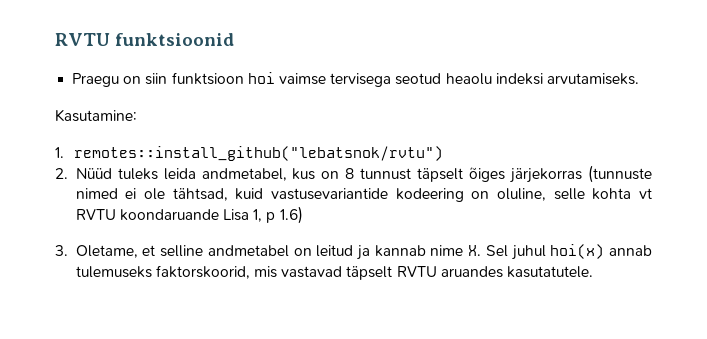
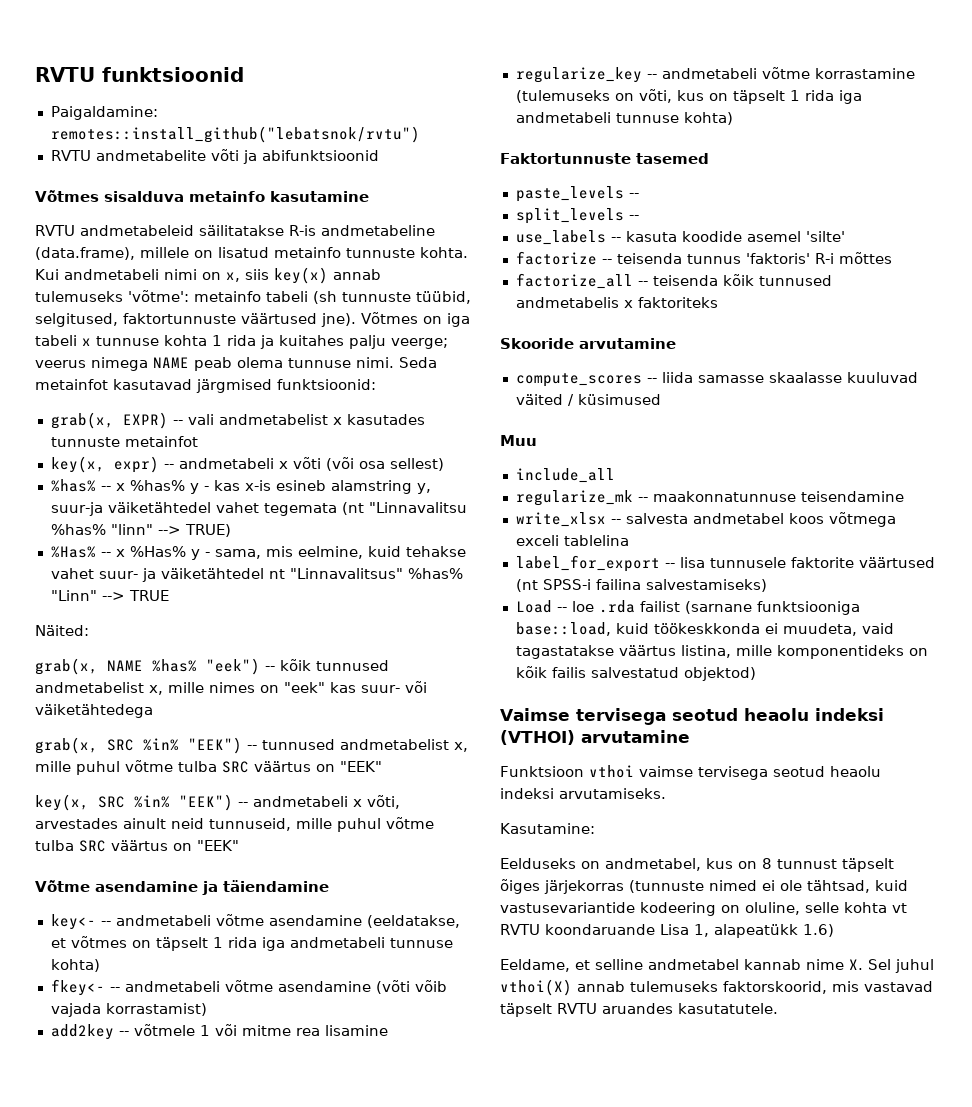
- Praegu on siin funktsioon hoi vaimse tervisega seotud heaolu indeksi arvutamiseks.
+ Paigaldamine: remotes::install_github("lebatsnok/rvtu")
+ RVTU andmetabelite võti ja abifunktsioonid
+ Võtmes sisalduva metainfo kasutamine
+ RVTU andmetabeleid säilitatakse R-is andmetabeline (data.frame), millele on lisatud metainfo tunnuste kohta. Kui andmetabeli nimi on x, siis key(x) annab tulemuseks 'võtme': metainfo tabeli (sh tunnuste tüübid, selgitused, faktortunnuste väärtused jne). Võtmes on iga tabeli x tunnuse kohta 1 rida ja kuitahes palju veerge; veerus nimega NAME peab olema tunnuse nimi. Seda metainfot kasutavad järgmised funktsioonid:
+ grab(x, EXPR) -- vali andmetabelist x kasutades tunnuste metainfot
+ key(x, expr) -- andmetabeli x võti (või osa sellest)
+ %has% -- x %has% y - kas x-is esineb alamstring y, suur-ja väiketähtedel vahet tegemata (nt "Linnavalitsu %has% "linn" --> TRUE)
+ %Has% -- x %Has% y - sama, mis eelmine, kuid tehakse vahet suur- ja väiketähtedel nt "Linnavalitsus" %has% "Linn" --> TRUE
+ Näited:
+ grab(x, NAME %has% "eek") -- kõik tunnused andmetabelist x, mille nimes on "eek" kas suur- või väiketähtedega
+ grab(x, SRC %in% "EEK") -- tunnused andmetabelist x, mille puhul võtme tulba SRC väärtus on "EEK"
+ key(x, SRC %in% "EEK") -- andmetabeli x võti, arvestades ainult neid tunnuseid, mille puhul võtme tulba SRC väärtus on "EEK"
+ Võtme asendamine ja täiendamine
+ key<- -- andmetabeli võtme asendamine (eeldatakse, et võtmes on täpselt 1 rida iga andmetabeli tunnuse kohta)
+ fkey<- -- andmetabeli võtme asendamine (võti võib vajada korrastamist)
+ add2key -- võtmele 1 või mitme rea lisamine
+ regularize_key -- andmetabeli võtme korrastamine (tulemuseks on võti, kus on täpselt 1 rida iga andmetabeli tunnuse kohta)
+ Faktortunnuste tasemed
+ paste_levels --
+ split_levels --
+ use_labels -- kasuta koodide asemel 'silte'
+ factorize -- teisenda tunnus 'faktoris' R-i mõttes
+ factorize_all -- teisenda kõik tunnused andmetabelis x faktoriteks
+ Skooride arvutamine
+ compute_scores -- liida samasse skaalasse kuuluvad väited / küsimused
+ Muu
+ include_all
+ regularize_mk -- maakonnatunnuse teisendamine
+ write_xlsx -- salvesta andmetabel koos võtmega exceli tablelina
+ label_for_export -- lisa tunnusele faktorite väärtused (nt SPSS-i failina salvestamiseks)
+ Load -- loe .rda failist (sarnane funktsiooniga base::load, kuid töökeskkonda ei muudeta, vaid tagastatakse väärtus listina, mille komponentideks on kõik failis salvestatud objektod)
+ Vaimse tervisega seotud heaolu indeksi (VTHOI) arvutamine
+ Funktsioon vthoi vaimse tervisega seotud heaolu indeksi arvutamiseks.
- 1. remotes::install_github("lebatsnok/rvtu")
- 2. Nüüd tuleks leida andmetabel, kus on 8 tunnust täpselt õiges järjekorras (tunnuste nimed ei ole tähtsad, kuid vastusevariantide kodeering on oluline, selle kohta vt RVTU koondaruande Lisa 1, p 1.6)
+ Eelduseks on andmetabel, kus on 8 tunnust täpselt õiges järjekorras (tunnuste nimed ei ole tähtsad, kuid vastusevariantide kodeering on oluline, selle kohta vt RVTU koondaruande Lisa 1, alapeatükk 1.6)
- 3. Oletame, et selline andmetabel on leitud ja kannab nime X. Sel juhul hoi(x) annab tulemuseks faktorskoorid, mis vastavad täpselt RVTU aruandes kasutatutele.
+ Eeldame, et selline andmetabel kannab nime X. Sel juhul vthoi(X) annab tulemuseks faktorskoorid, mis vastavad täpselt RVTU aruandes kasutatutele.

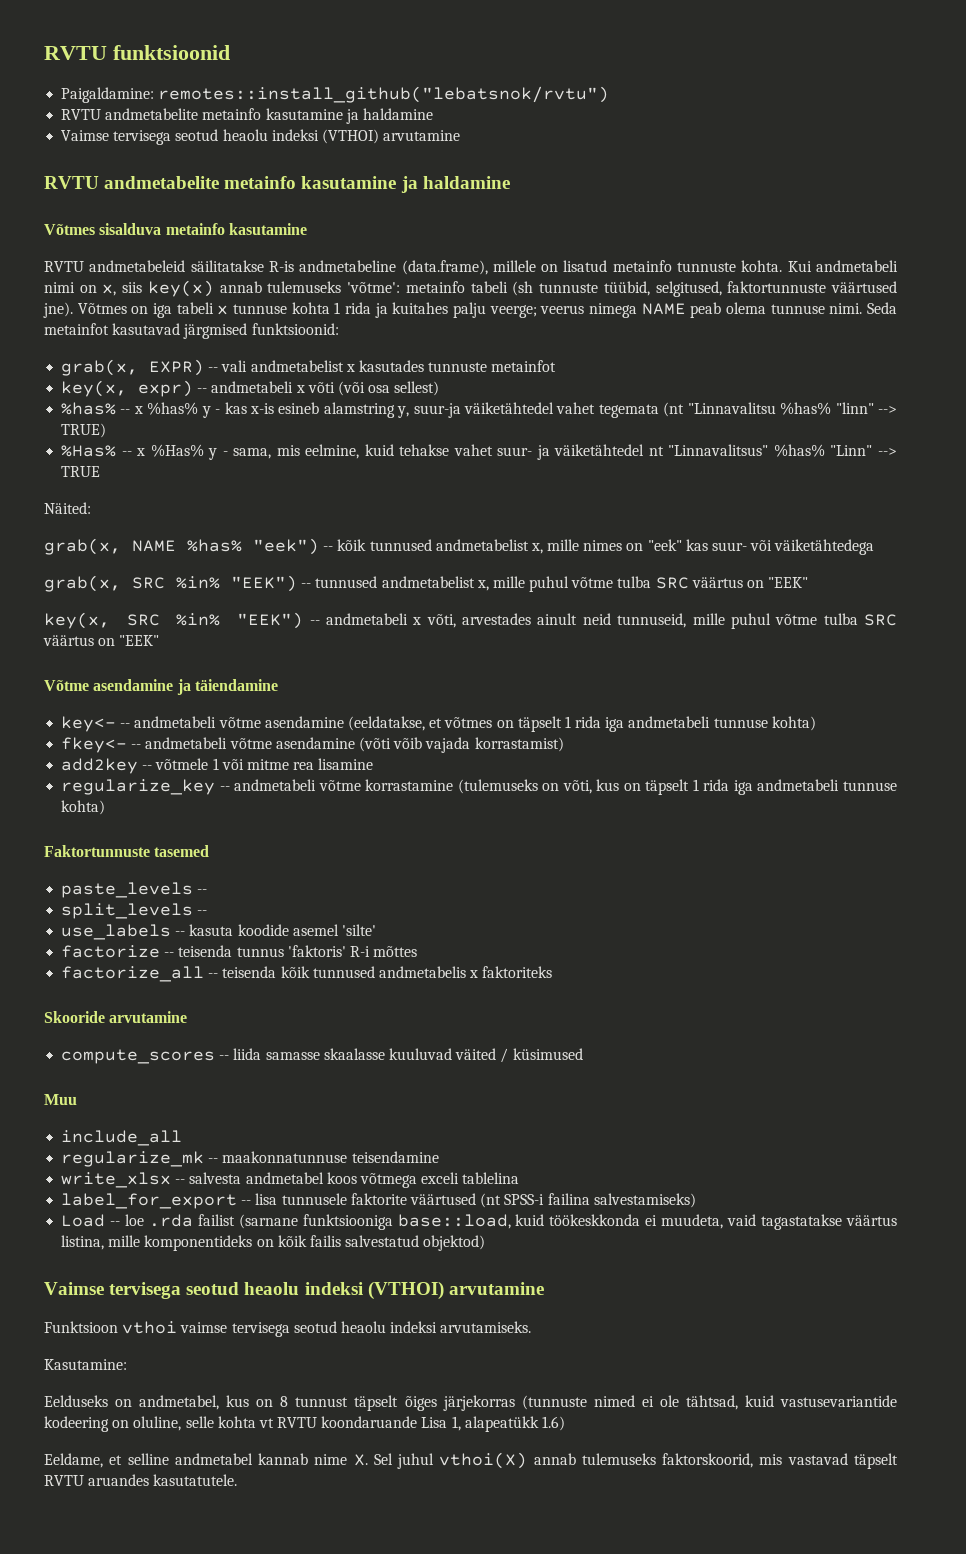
  Paigaldamine: remotes::install_github("lebatsnok/rvtu")
- RVTU andmetabelite võti ja abifunktsioonid
+ RVTU andmetabelite metainfo kasutamine ja haldamine
+ Vaimse tervisega seotud heaolu indeksi (VTHOI) arvutamine
+ RVTU andmetabelite metainfo kasutamine ja haldamine

